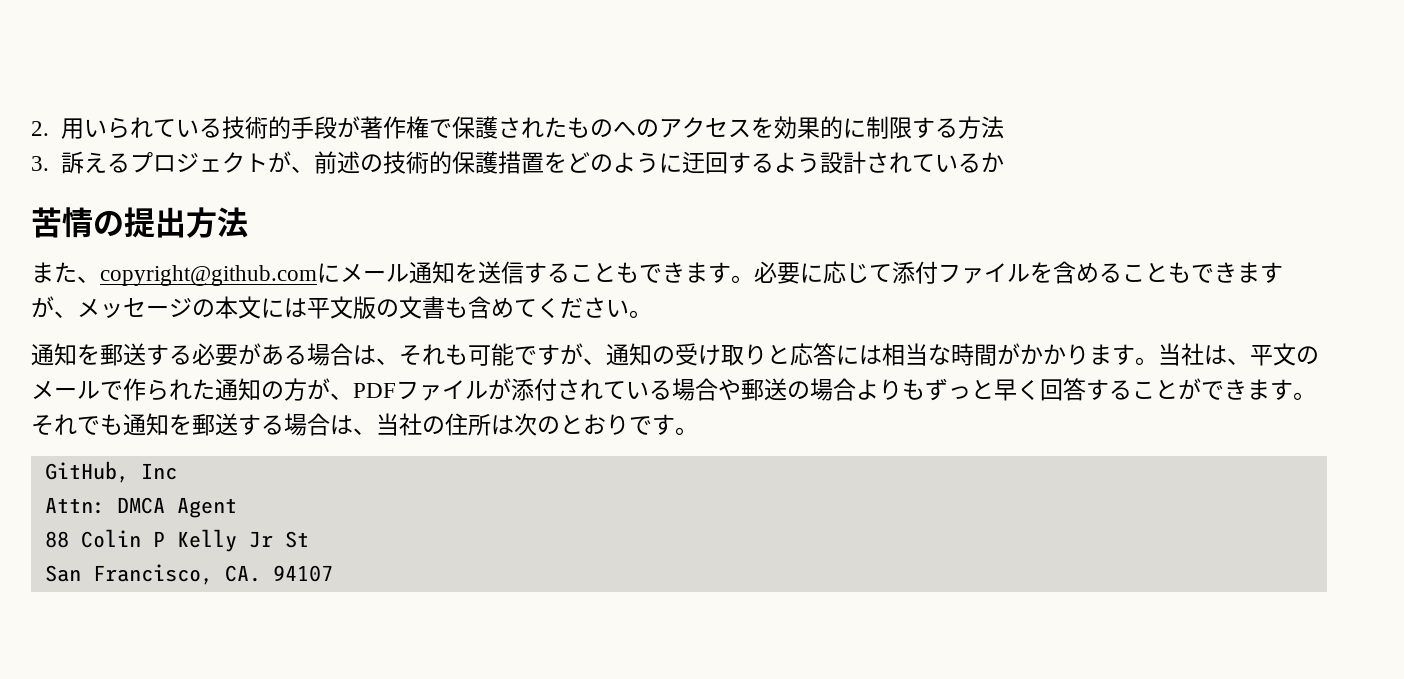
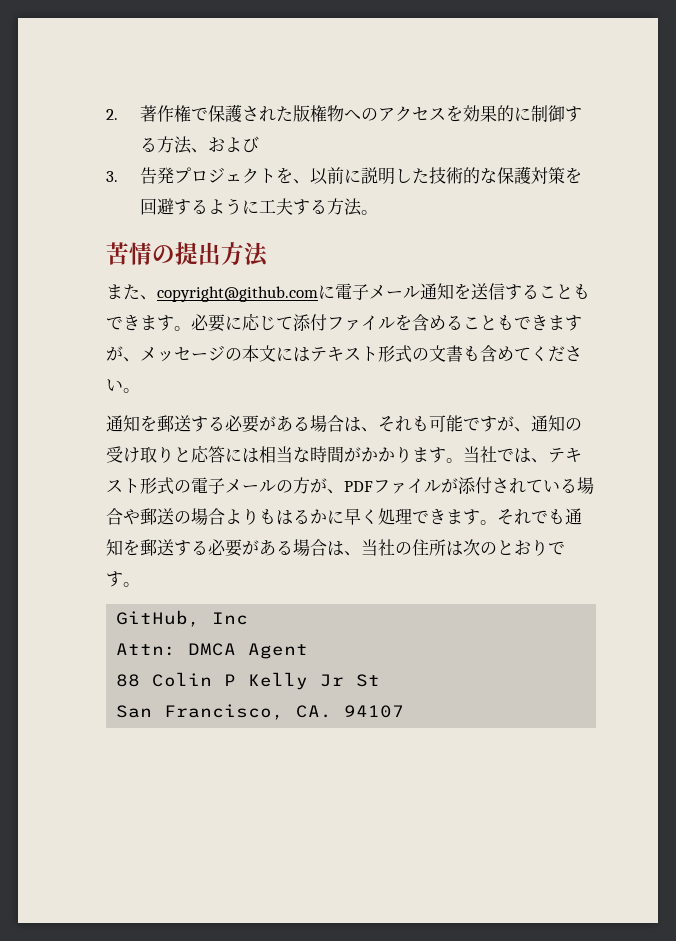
- 2.用いられている技術的手段が著作権で保護されたものへのアクセスを効果的に制限する方法
+ 2.著作権で保護された版権物へのアクセスを効果的に制御する方法、および
- 3.訴えるプロジェクトが、前述の技術的保護措置をどのように迂回するよう設計されているか
+ 3.告発プロジェクトを、以前に説明した技術的な保護対策を回避するように工夫する方法。
- また、copyright@github.comにメール通知を送信することもできます。
+ また、copyright@github.comに電子メール通知を送信することもできます。
- 必要に応じて添付ファイルを含めることもできますが、メッセージの本文には平文版の文書も含めてください。
+ 必要に応じて添付ファイルを含めることもできますが、メッセージの本文にはテキスト形式の文書も含めてください。
- 当社は、平文のメールで作られた通知の方が、PDFファイルが添付されている場合や郵送の場合よりもずっと早く回答することができます。
+ 当社では、テキスト形式の電子メールの方が、PDFファイルが添付されている場合や郵送の場合よりもはるかに早く処理できます。
- それでも通知を郵送する場合は、当社の住所は次のとおりです。
+ それでも通知を郵送する必要がある場合は、当社の住所は次のとおりです。

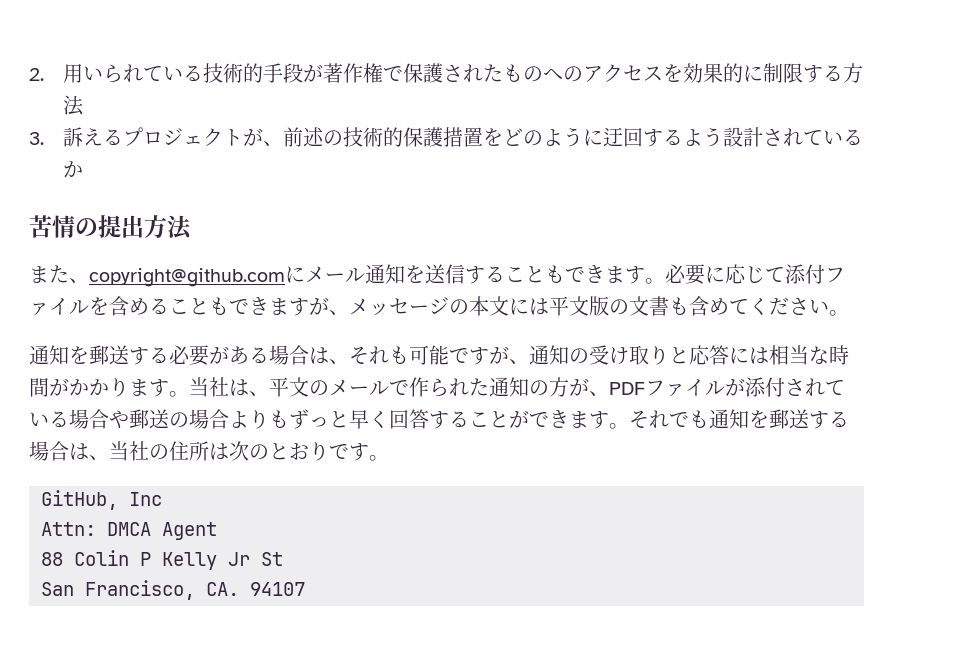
- 2.著作権で保護された版権物へのアクセスを効果的に制御する方法、および
+ 2.用いられている技術的手段が著作権で保護されたものへのアクセスを効果的に制限する方法
- 3.告発プロジェクトを、以前に説明した技術的な保護対策を回避するように工夫する方法。
+ 3.訴えるプロジェクトが、前述の技術的保護措置をどのように迂回するよう設計されているか
- また、copyright@github.comに電子メール通知を送信することもできます。
+ また、copyright@github.comにメール通知を送信することもできます。
- 必要に応じて添付ファイルを含めることもできますが、メッセージの本文にはテキスト形式の文書も含めてください。
+ 必要に応じて添付ファイルを含めることもできますが、メッセージの本文には平文版の文書も含めてください。
- 当社では、テキスト形式の電子メールの方が、PDFファイルが添付されている場合や郵送の場合よりもはるかに早く処理できます。
+ 当社は、平文のメールで作られた通知の方が、PDFファイルが添付されている場合や郵送の場合よりもずっと早く回答することができます。
- それでも通知を郵送する必要がある場合は、当社の住所は次のとおりです。
+ それでも通知を郵送する場合は、当社の住所は次のとおりです。

